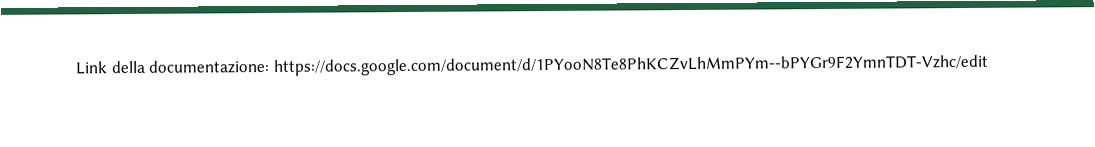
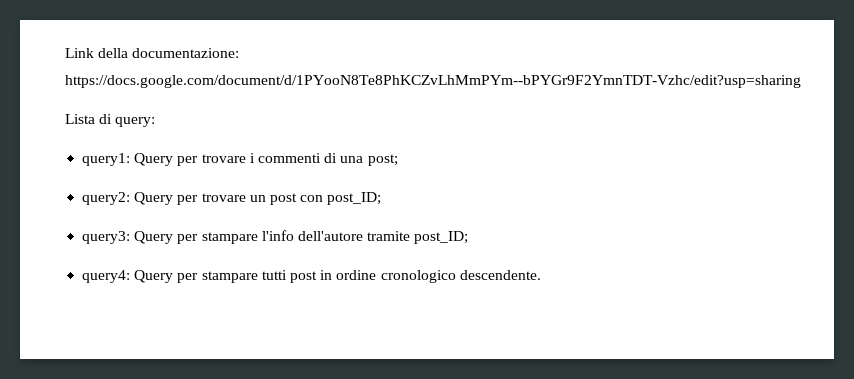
- Link della documentazione: https://docs.google.com/document/d/1PYooN8Te8PhKCZvLhMmPYm--bPYGr9F2YmnTDT-Vzhc/edit
+ Link della documentazione: https://docs.google.com/document/d/1PYooN8Te8PhKCZvLhMmPYm--bPYGr9F2YmnTDT-Vzhc/edit?usp=sharing
+ Lista di query:
+ query1: Query per trovare i commenti di una post;
+ query2: Query per trovare un post con post_ID;
+ query3: Query per stampare l'info dell'autore tramite post_ID;
+ query4: Query per stampare tutti post in ordine cronologico descendente.

